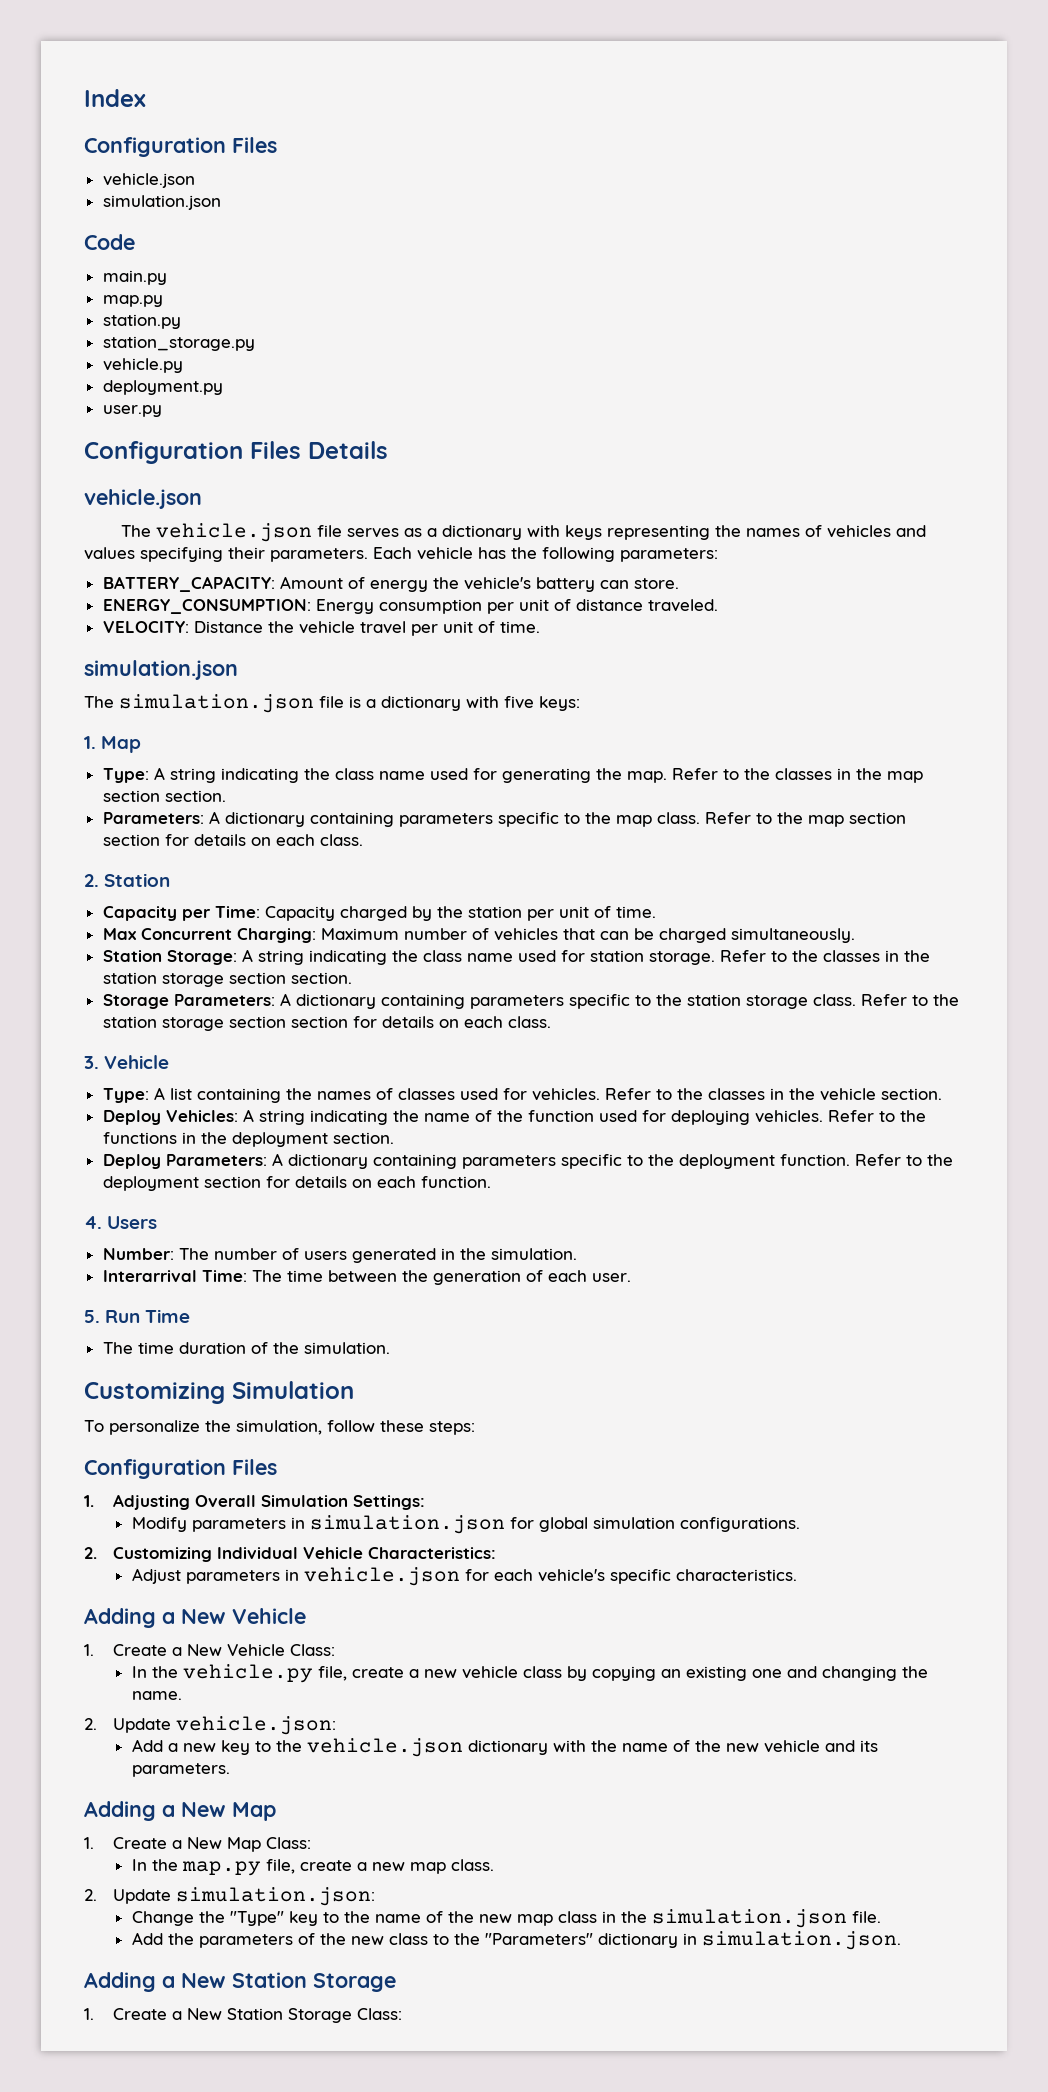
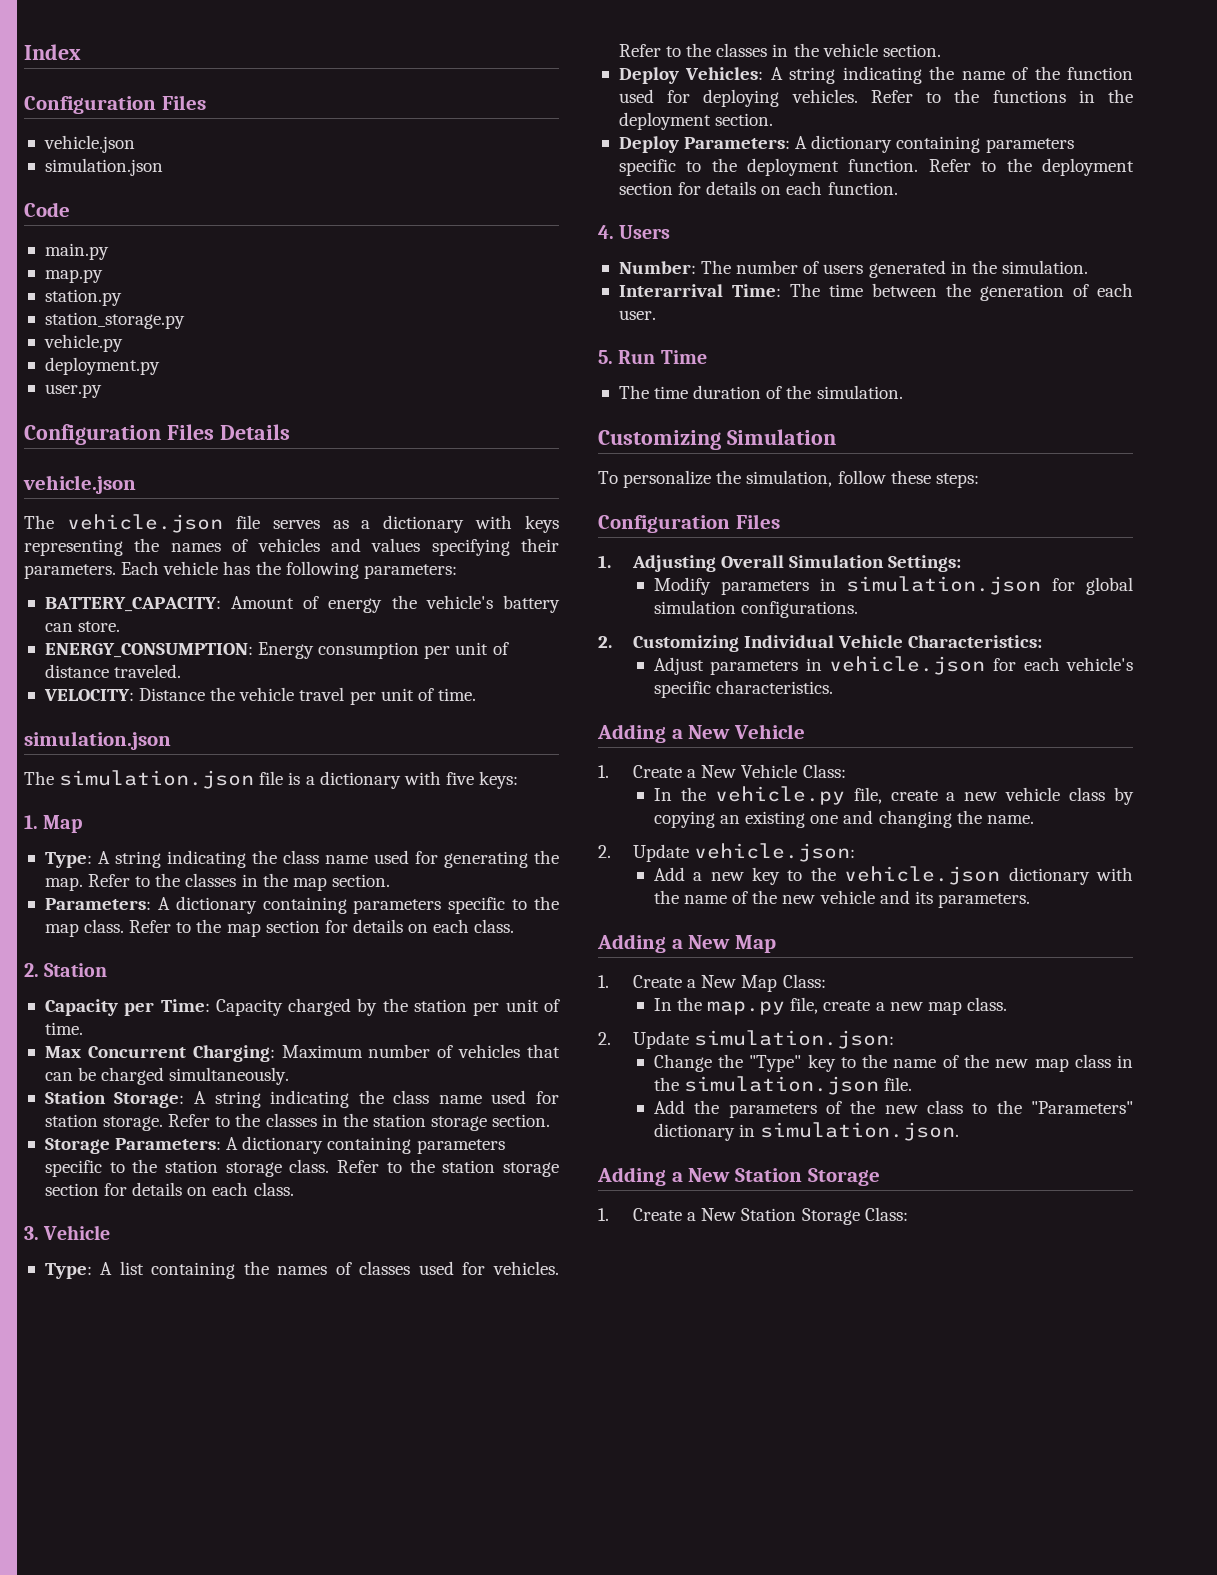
- Refer to the classes in the map section section.
+ Refer to the classes in the map section.
- Refer to the map section section for details on each class.
+ Refer to the map section for details on each class.
- Refer to the classes in the station storage section section.
+ Refer to the classes in the station storage section.
- Refer to the station storage section section for details on each class.
+ Refer to the station storage section for details on each class.

